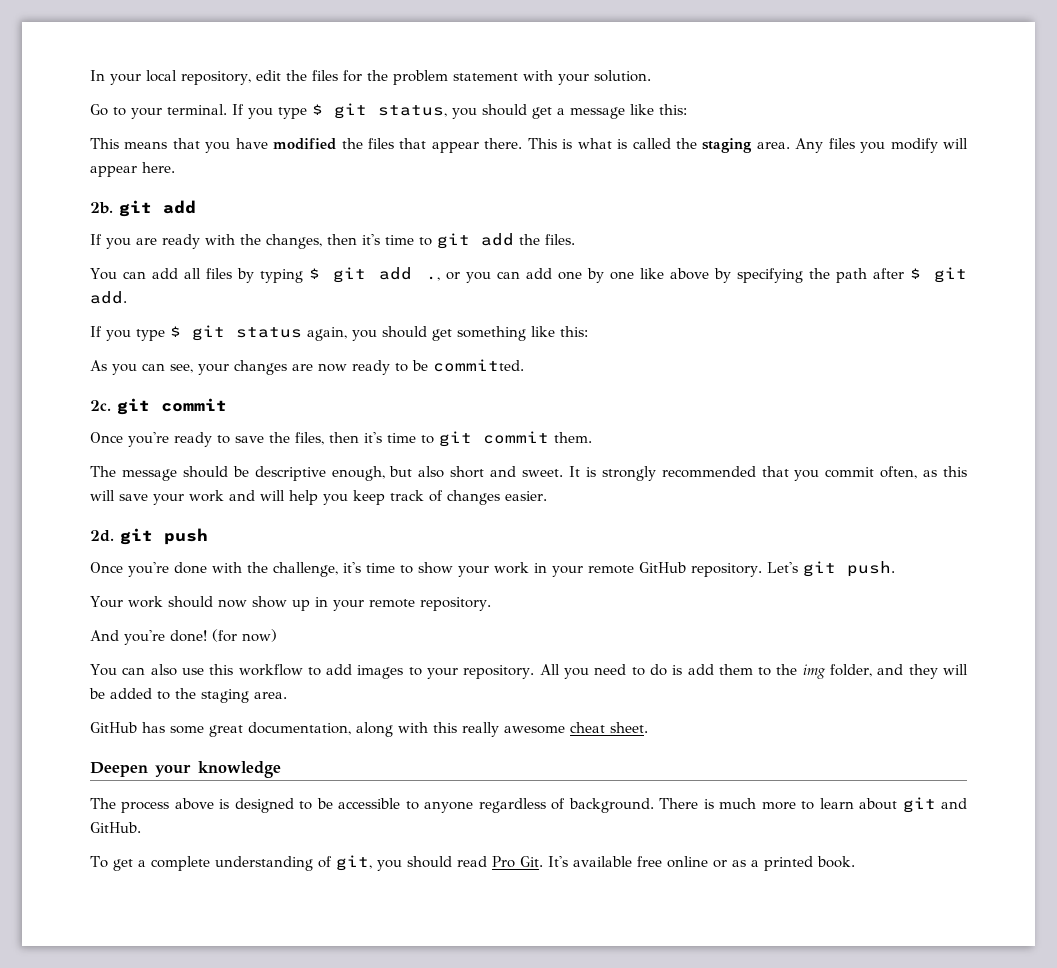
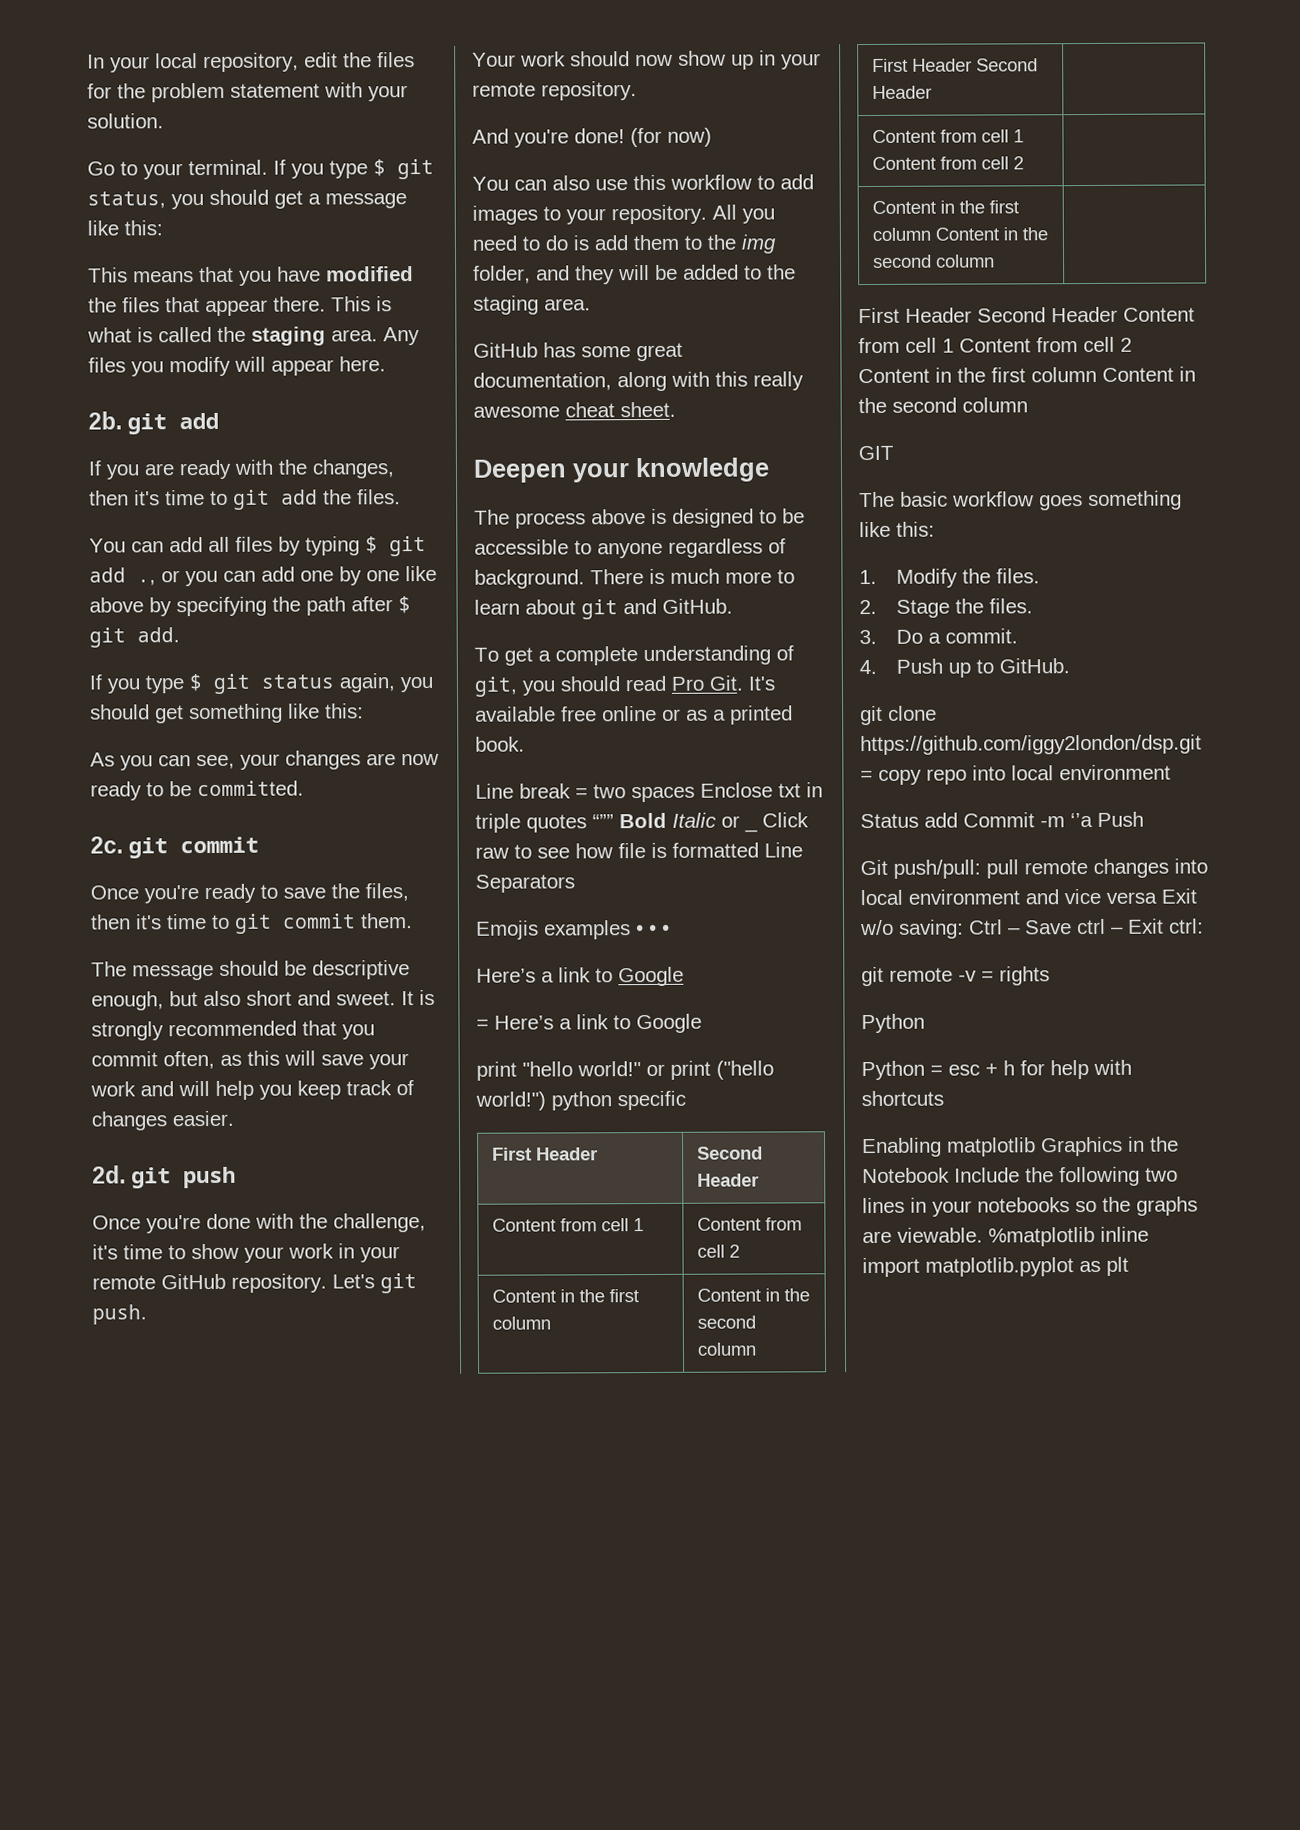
+ Line break = two spaces Enclose txt in triple quotes “”” Bold Italic or _ Click raw to see how file is formatted Line Separators
+ Emojis examples • • •
+ Here’s a link to Google
+ = Here’s a link to Google
+ print "hello world!" or print ("hello world!") python specific
+ First Header | Second Header
+ Content from cell 1 | Content from cell 2
+ Content in the first column | Content in the second column
+ First Header Second Header |
+ Content from cell 1 Content from cell 2 |
+ Content in the first column Content in the second column |
+ First Header Second Header Content from cell 1 Content from cell 2 Content in the first column Content in the second column
+ GIT
+ The basic workflow goes something like this:
+ 1. Modify the files.
+ 2. Stage the files.
+ 3. Do a commit.
+ 4. Push up to GitHub.
+ git clone https://github.com/iggy2london/dsp.git = copy repo into local environment
+ Status add Commit -m ‘’a Push
+ Git push/pull: pull remote changes into local environment and vice versa Exit w/o saving: Ctrl – Save ctrl – Exit ctrl:
+ git remote -v = rights
+ Python
+ Python = esc + h for help with shortcuts
+ Enabling matplotlib Graphics in the Notebook Include the following two lines in your notebooks so the graphs are viewable. %matplotlib inline import matplotlib.pyplot as plt

